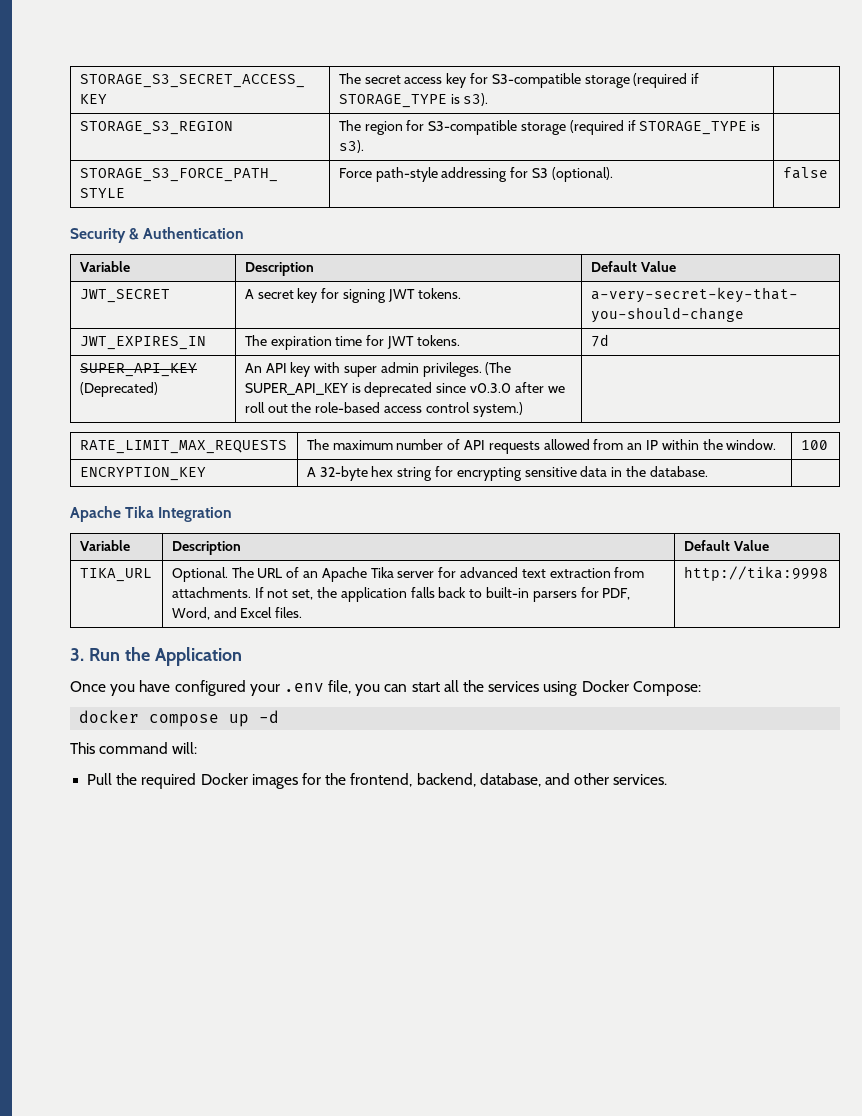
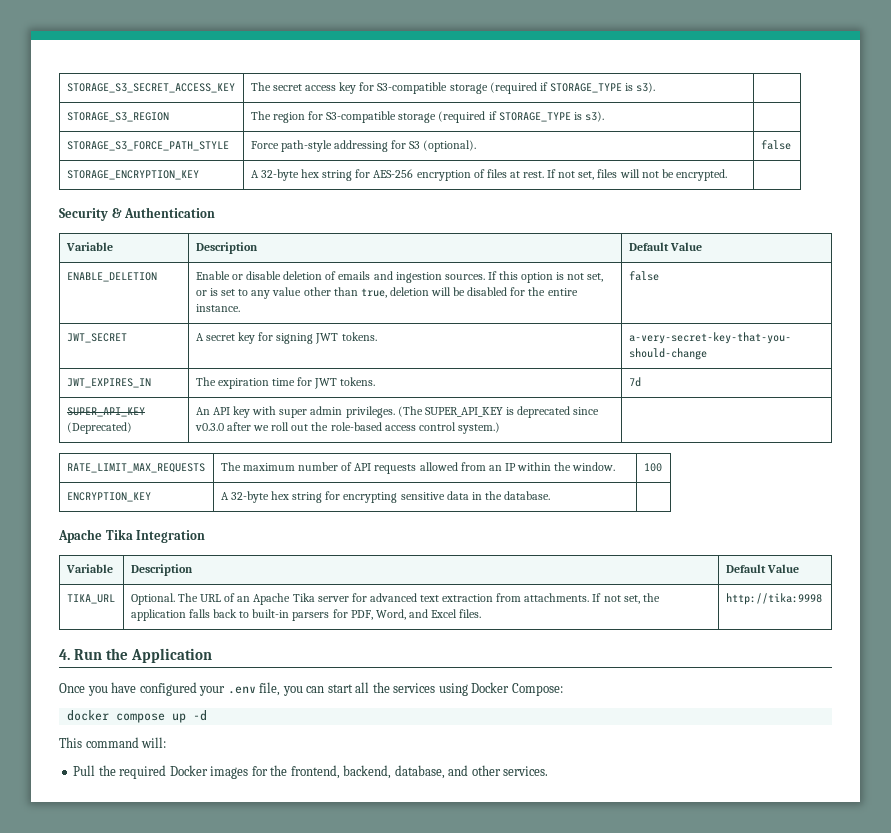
+ STORAGE_ENCRYPTION_KEY | A 32-byte hex string for AES-256 encryption of files at rest. If not set, files will not be encrypted. |
+ ENABLE_DELETION | Enable or disable deletion of emails and ingestion sources. If this option is not set, or is set to any value other than true, deletion will be disabled for the entire instance. | false
- 3. Run the Application
+ 4. Run the Application

